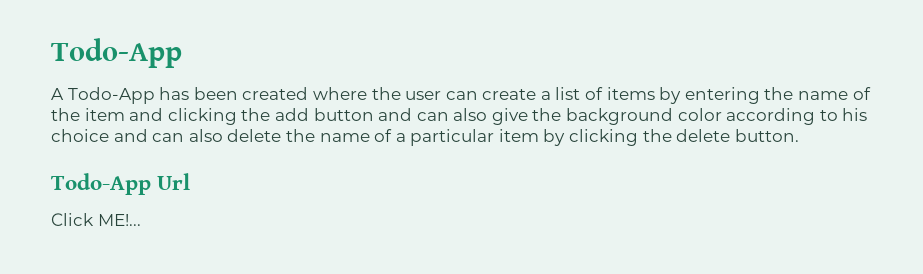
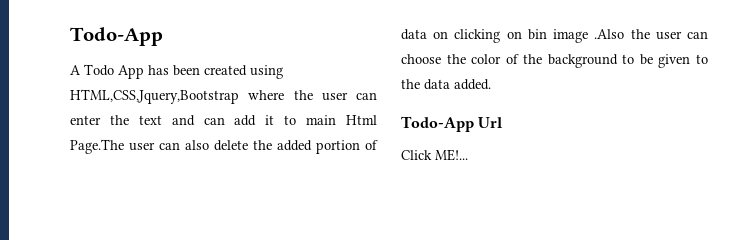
- A Todo-App has been created where the user can create a list of items by entering the name of the item and clicking the add button and can also give the background color according to his choice and can also delete the name of a particular item by clicking the delete button.
+ A Todo App has been created using HTML,CSS,Jquery,Bootstrap where the user can enter the text and can add it to main Html Page.The user can also delete the added portion of data on clicking on bin image .Also the user can choose the color of the background to be given to the data added.

